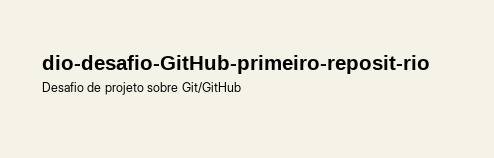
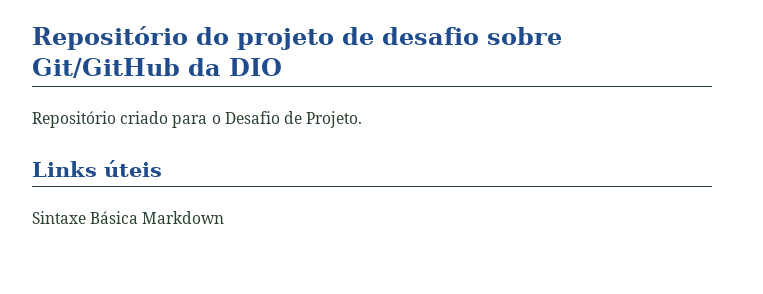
- dio-desafio-GitHub-primeiro-reposit-rio
- Desafio de projeto sobre Git/GitHub
+ Repositório do projeto de desafio sobre Git/GitHub da DIO
+ Repositório criado para o Desafio de Projeto.
+ Links úteis
+ Sintaxe Básica Markdown

